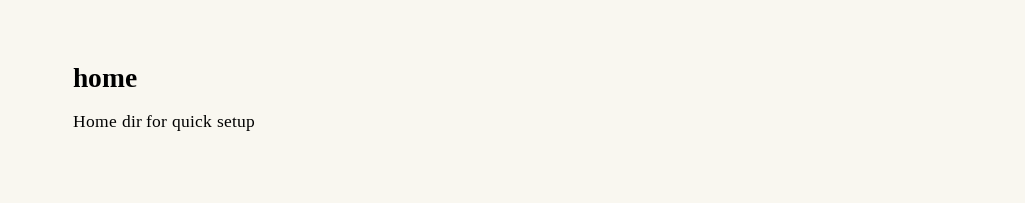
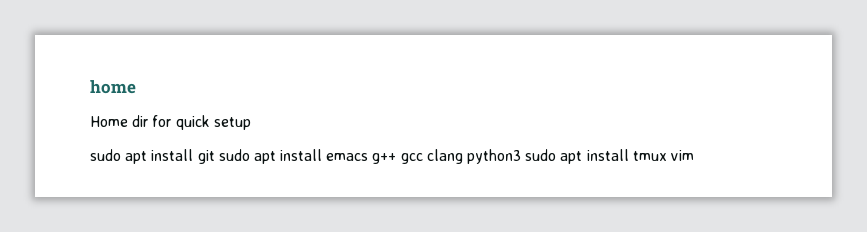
+ sudo apt install git sudo apt install emacs g++ gcc clang python3 sudo apt install tmux vim

